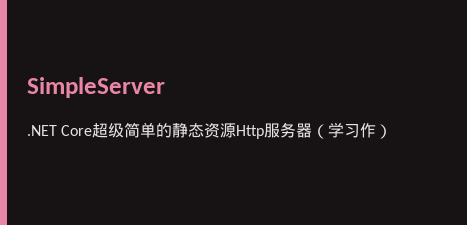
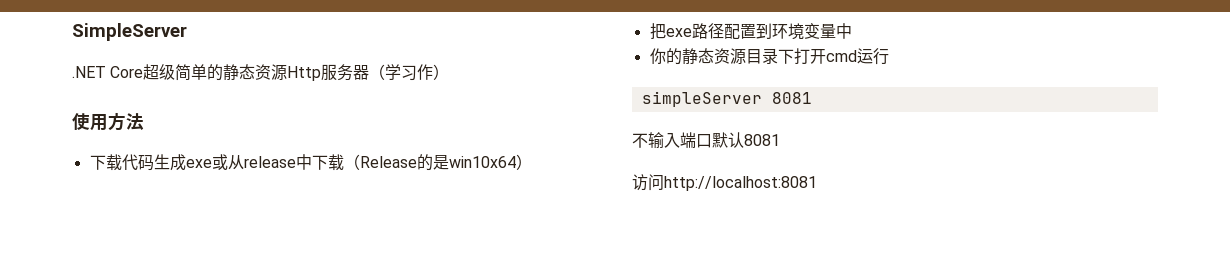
+ 使用方法
+ 下载代码生成exe或从release中下载（Release的是win10x64）
+ 把exe路径配置到环境变量中
+ 你的静态资源目录下打开cmd运行
+ simpleServer 8081
+ 不输入端口默认8081
+ 访问http://localhost:8081

